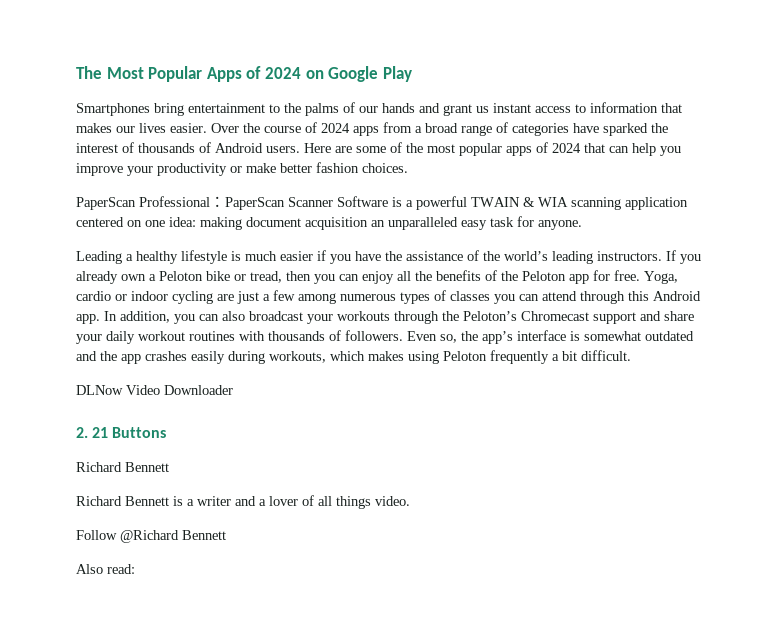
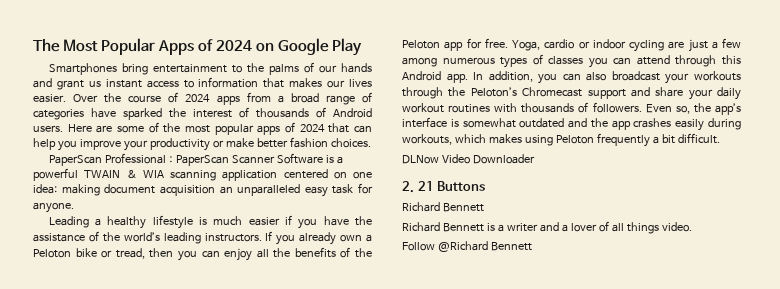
- Also read:

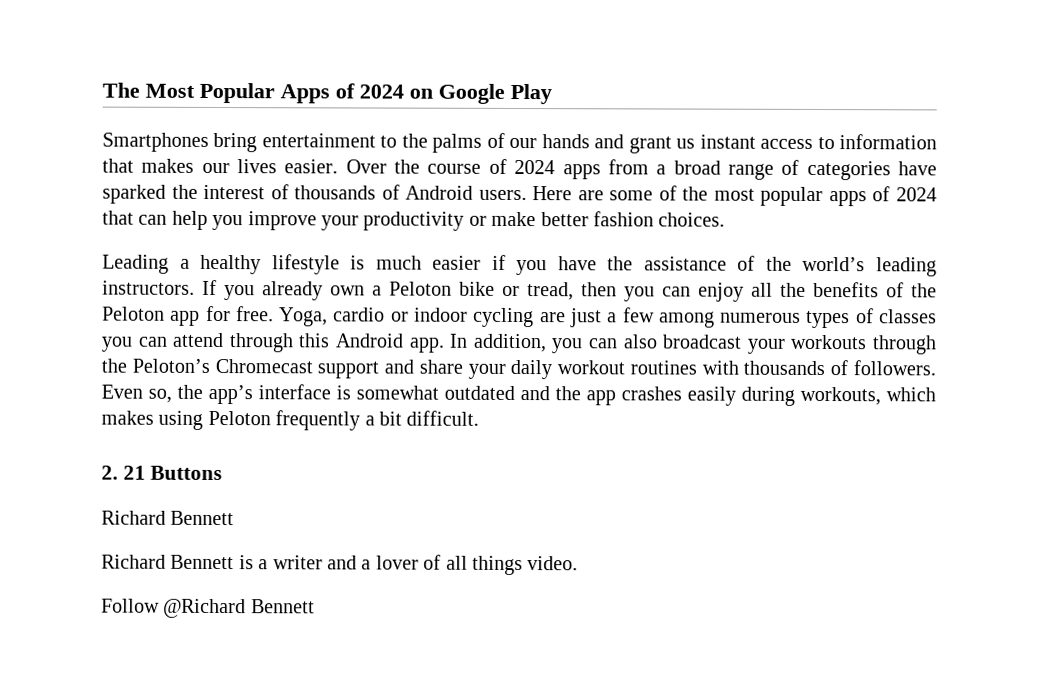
- PaperScan Professional：PaperScan Scanner Software is a powerful TWAIN & WIA scanning application centered on one idea: making document acquisition an unparalleled easy task for anyone.
- DLNow Video Downloader

